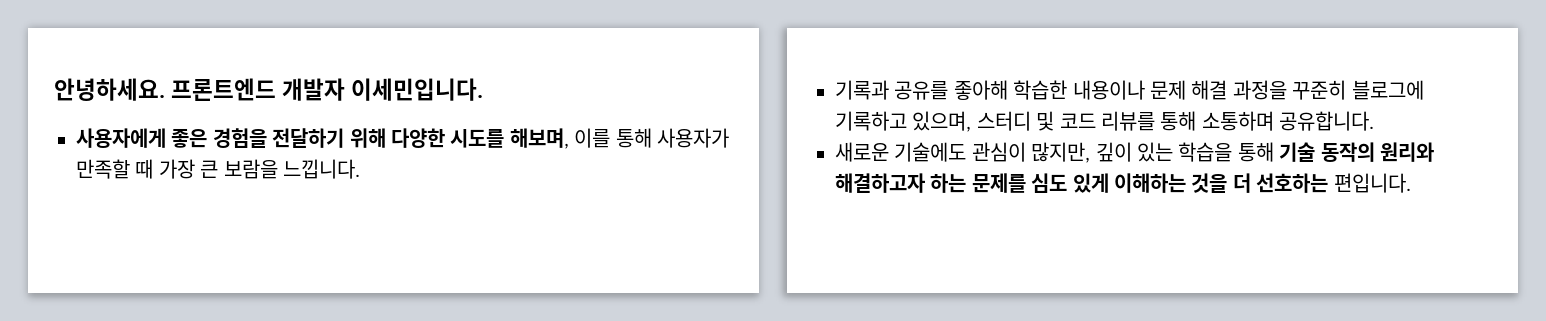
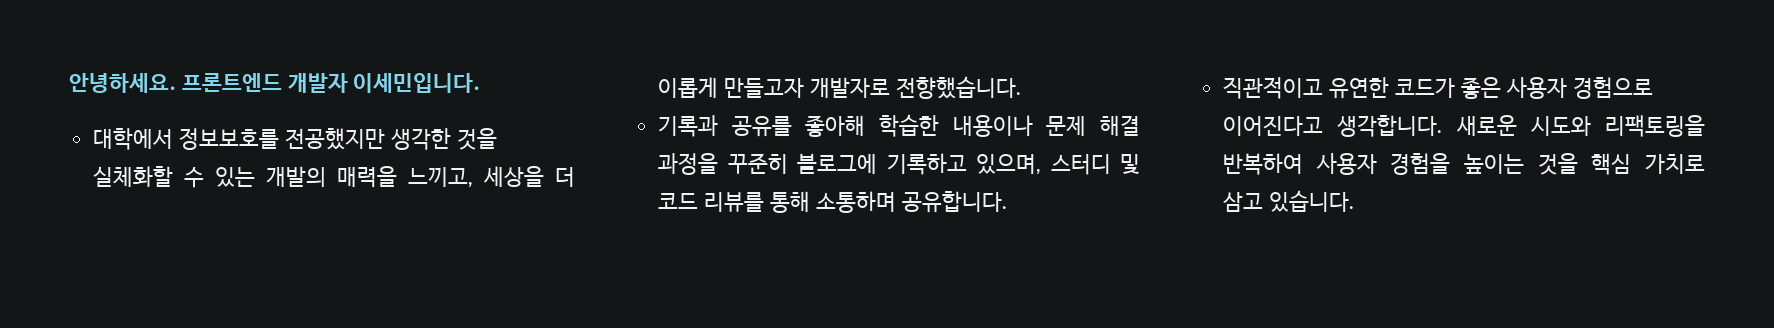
- 사용자에게 좋은 경험을 전달하기 위해 다양한 시도를 해보며, 이를 통해 사용자가 만족할 때 가장 큰 보람을 느낍니다.
+ 대학에서 정보보호를 전공했지만 생각한 것을 실체화할 수 있는 개발의 매력을 느끼고, 세상을 더 이롭게 만들고자 개발자로 전향했습니다.
- 새로운 기술에도 관심이 많지만, 깊이 있는 학습을 통해 기술 동작의 원리와 해결하고자 하는 문제를 심도 있게 이해하는 것을 더 선호하는 편입니다.
+ 직관적이고 유연한 코드가 좋은 사용자 경험으로 이어진다고 생각합니다. 새로운 시도와 리팩토링을 반복하여 사용자 경험을 높이는 것을 핵심 가치로 삼고 있습니다.

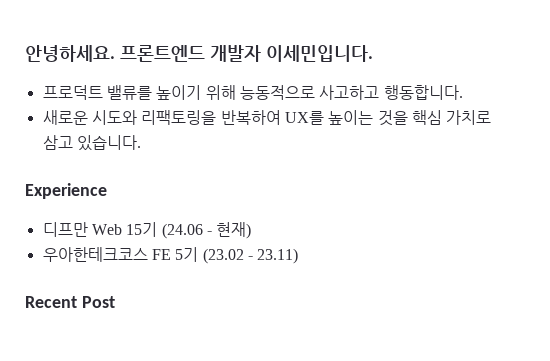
- 대학에서 정보보호를 전공했지만 생각한 것을 실체화할 수 있는 개발의 매력을 느끼고, 세상을 더 이롭게 만들고자 개발자로 전향했습니다.
- 기록과 공유를 좋아해 학습한 내용이나 문제 해결 과정을 꾸준히 블로그에 기록하고 있으며, 스터디 및 코드 리뷰를 통해 소통하며 공유합니다.
- 직관적이고 유연한 코드가 좋은 사용자 경험으로 이어진다고 생각합니다. 새로운 시도와 리팩토링을 반복하여 사용자 경험을 높이는 것을 핵심 가치로 삼고 있습니다.
+ 프로덕트 밸류를 높이기 위해 능동적으로 사고하고 행동합니다.
+ 새로운 시도와 리팩토링을 반복하여 UX를 높이는 것을 핵심 가치로 삼고 있습니다.
+ Experience
+ 디프만 Web 15기 (24.06 - 현재)
+ 우아한테크코스 FE 5기 (23.02 - 23.11)
+ Recent Post

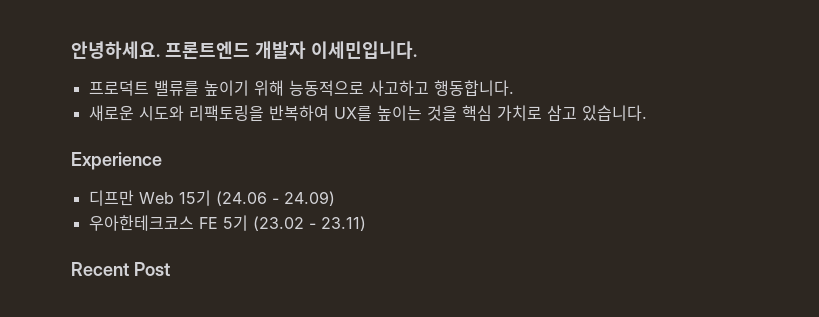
- 디프만 Web 15기 (24.06 - 현재)
+ 디프만 Web 15기 (24.06 - 24.09)

